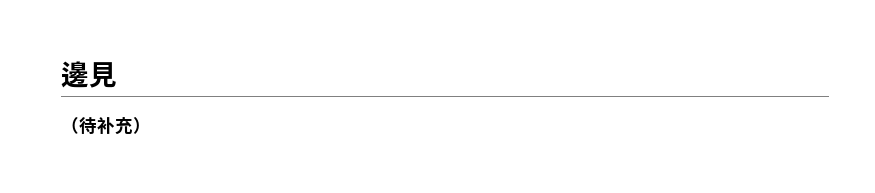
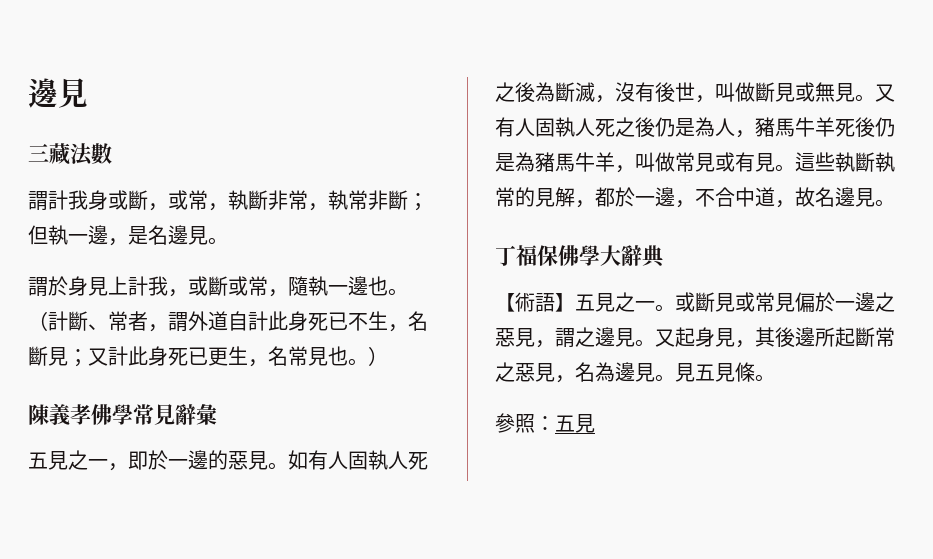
- （待补充）
+ 三藏法數
+ 謂計我身或斷，或常，執斷非常，執常非斷；但執一邊，是名邊見。
+ 謂於身見上計我，或斷或常，隨執一邊也。（計斷、常者，謂外道自計此身死已不生，名斷見；又計此身死已更生，名常見也。）
+ 陳義孝佛學常見辭彙
+ 五見之一，即於一邊的惡見。如有人固執人死之後為斷滅，沒有後世，叫做斷見或無見。又有人固執人死之後仍是為人，豬馬牛羊死後仍是為豬馬牛羊，叫做常見或有見。這些執斷執常的見解，都於一邊，不合中道，故名邊見。
+ 丁福保佛學大辭典
+ 【術語】五見之一。或斷見或常見偏於一邊之惡見，謂之邊見。又起身見，其後邊所起斷常之惡見，名為邊見。見五見條。
+ 參照：五見

